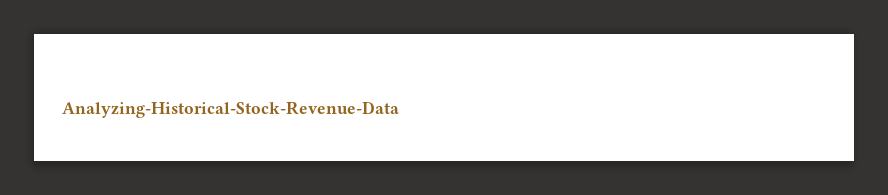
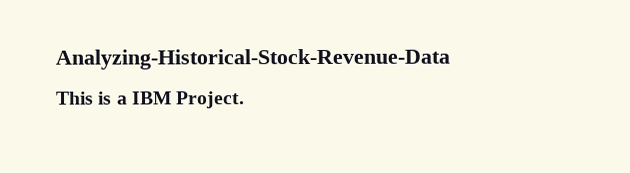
+ This is a IBM Project.

